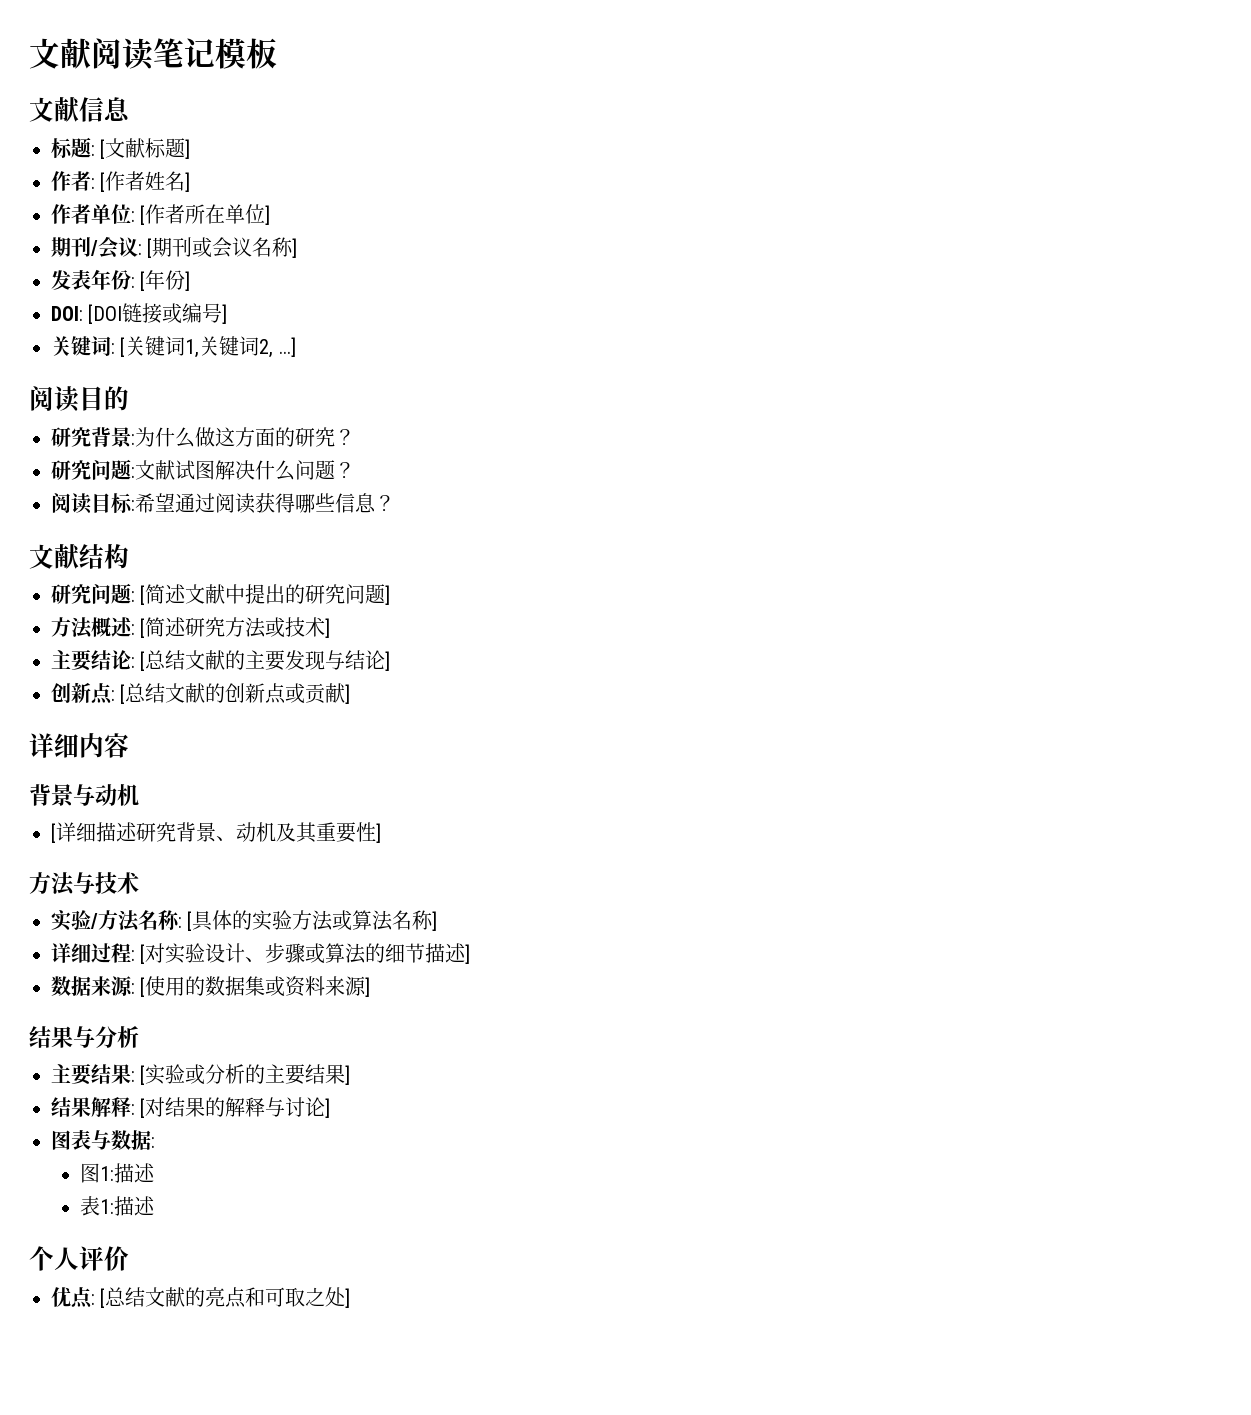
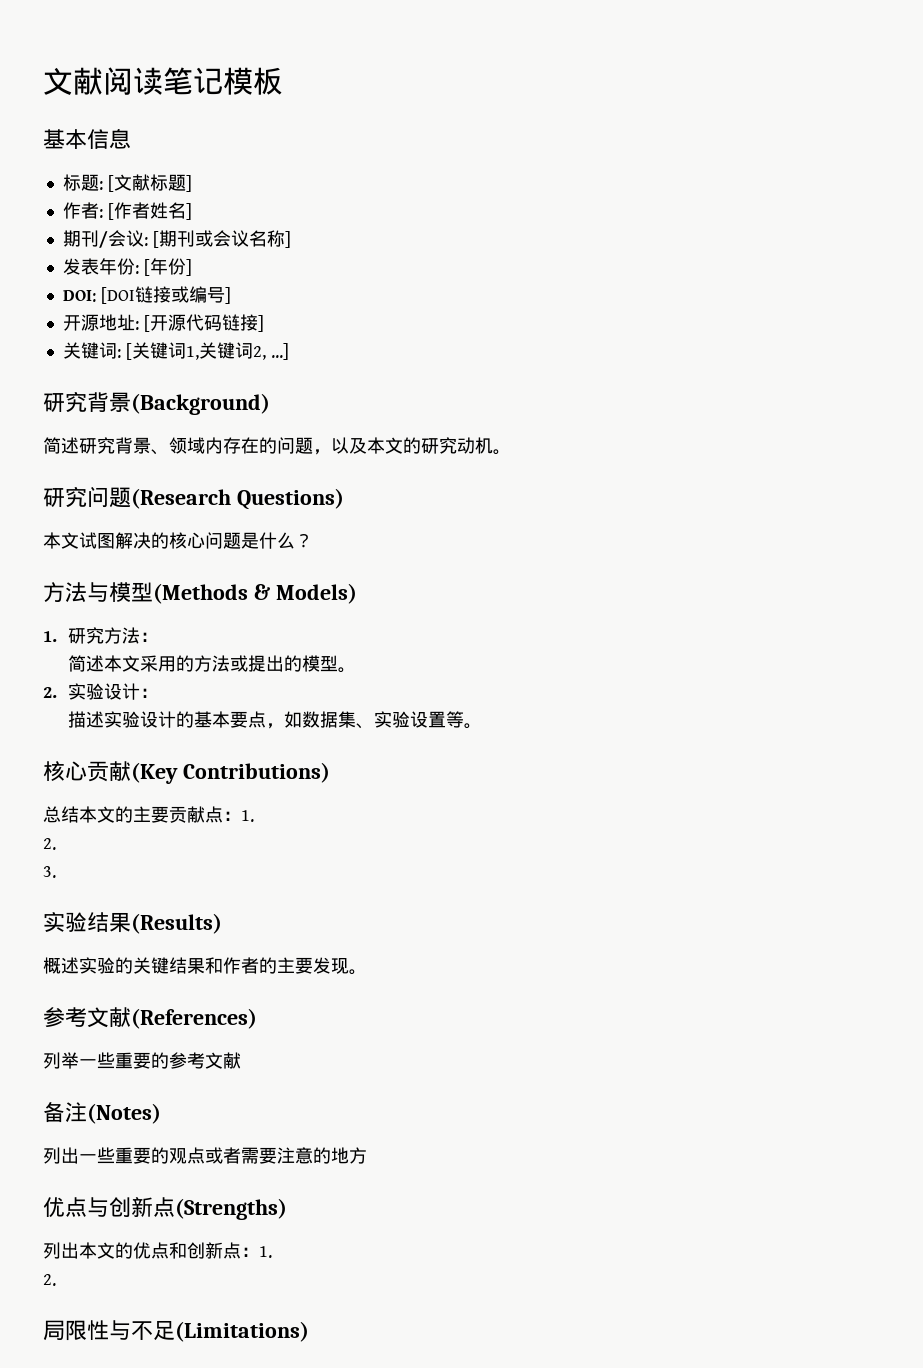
- 文献信息
+ 基本信息
- 作者单位: [作者所在单位]
+ 开源地址: [开源代码链接]
- 阅读目的
- 研究背景:为什么做这方面的研究？
- 研究问题:文献试图解决什么问题？
- 阅读目标:希望通过阅读获得哪些信息？
- 文献结构
- 研究问题: [简述文献中提出的研究问题]
- 方法概述: [简述研究方法或技术]
- 主要结论: [总结文献的主要发现与结论]
- 创新点: [总结文献的创新点或贡献]
- 详细内容
- 背景与动机
- [详细描述研究背景、动机及其重要性]
- 方法与技术
- 实验/方法名称: [具体的实验方法或算法名称]
- 详细过程: [对实验设计、步骤或算法的细节描述]
- 数据来源: [使用的数据集或资料来源]
- 结果与分析
- 主要结果: [实验或分析的主要结果]
- 结果解释: [对结果的解释与讨论]
- 图表与数据:
- 图1:描述
- 表1:描述
- 个人评价
- 优点: [总结文献的亮点和可取之处]
+ 研究背景(Background)
+ 简述研究背景、领域内存在的问题，以及本文的研究动机。
+ 研究问题(Research Questions)
+ 本文试图解决的核心问题是什么？
+ 方法与模型(Methods & Models)
+ 1.研究方法：
+ 简述本文采用的方法或提出的模型。
+ 2.实验设计：
+ 描述实验设计的基本要点，如数据集、实验设置等。
+ 核心贡献(Key Contributions)
+ 总结本文的主要贡献点：1.
+ 2.
+ 3.
+ 实验结果(Results)
+ 概述实验的关键结果和作者的主要发现。
+ 参考文献(References)
+ 列举一些重要的参考文献
+ 备注(Notes)
+ 列出一些重要的观点或者需要注意的地方
+ 优点与创新点(Strengths)
+ 列出本文的优点和创新点：1.
+ 2.
+ 局限性与不足(Limitations)

